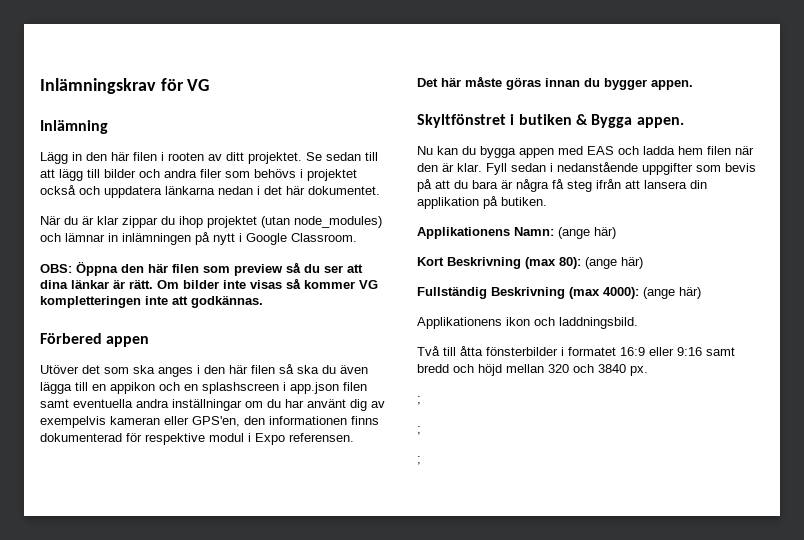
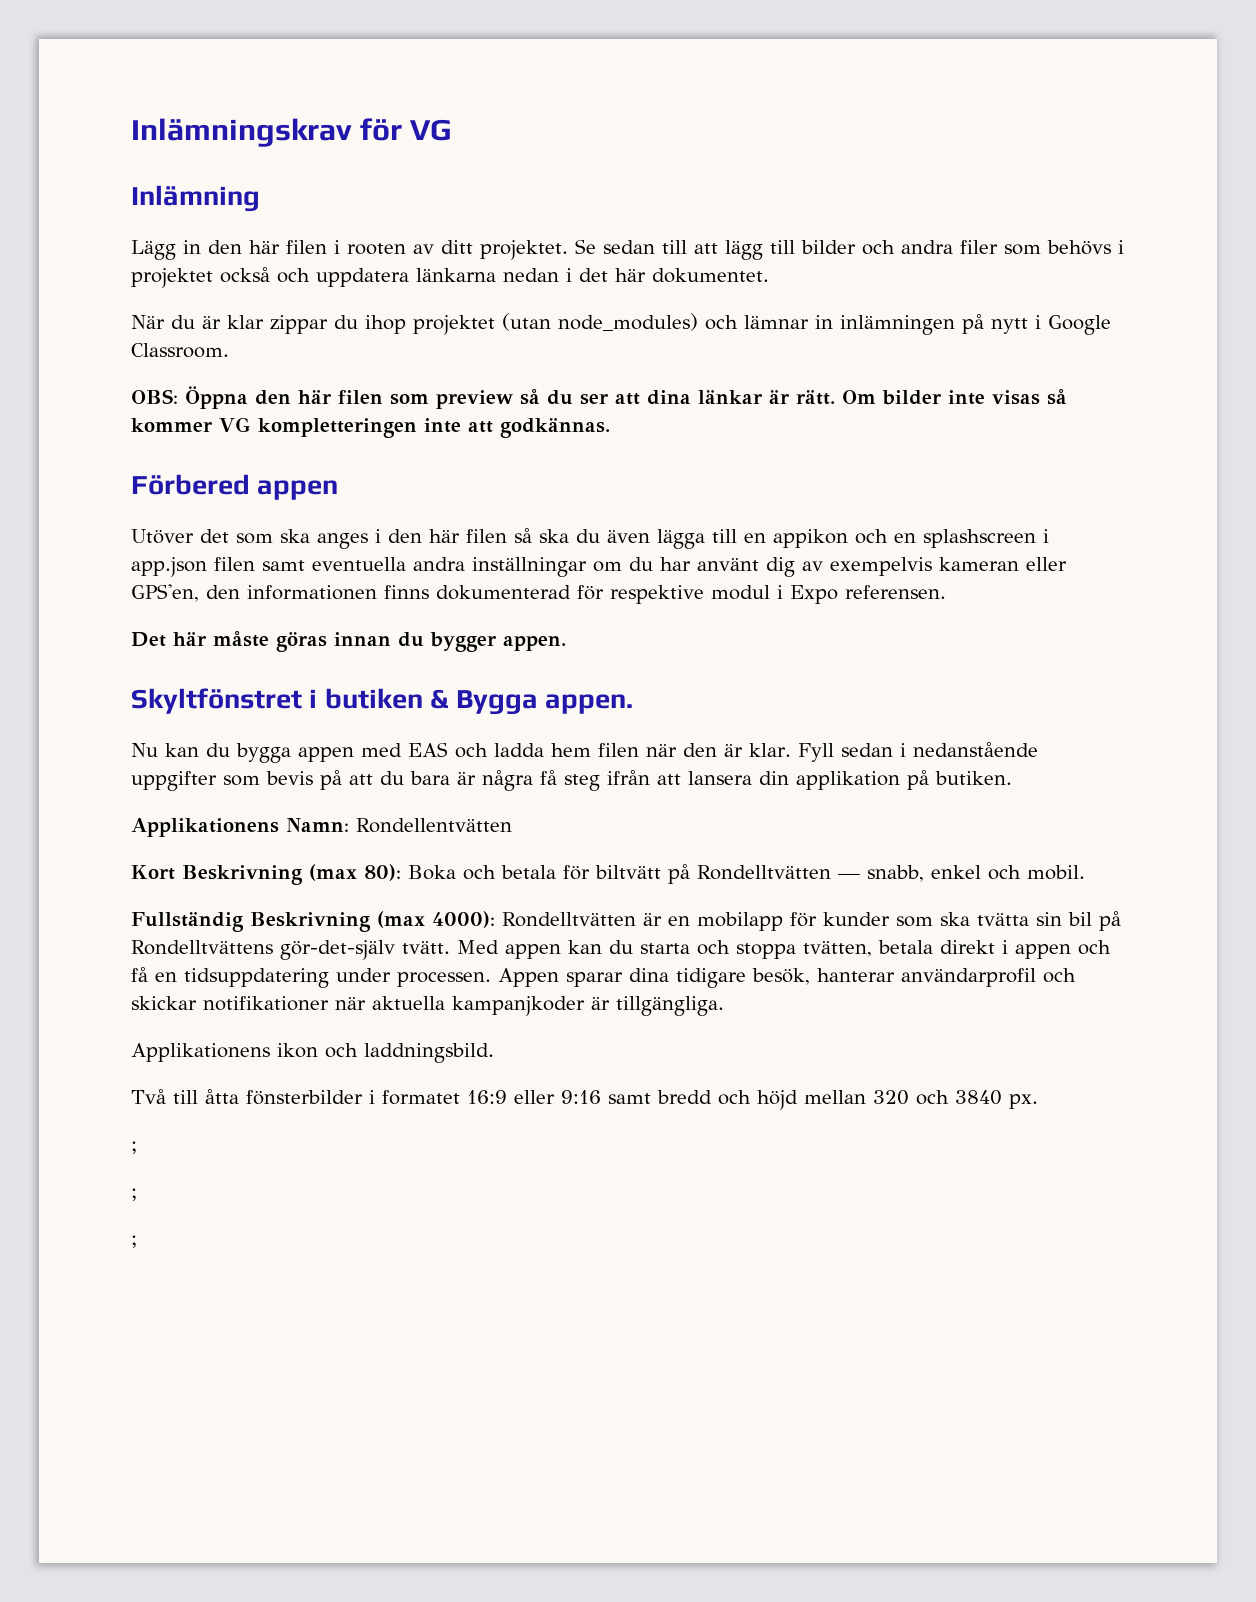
- Applikationens Namn: (ange här)
+ Applikationens Namn: Rondellentvätten
- Kort Beskrivning (max 80): (ange här)
- Fullständig Beskrivning (max 4000): (ange här)
+ Kort Beskrivning (max 80): Boka och betala för biltvätt på Rondelltvätten — snabb, enkel och mobil.
+ Fullständig Beskrivning (max 4000): Rondelltvätten är en mobilapp för kunder som ska tvätta sin bil på Rondelltvättens gör-det-själv tvätt. Med appen kan du starta och stoppa tvätten, betala direkt i appen och få en tidsuppdatering under processen. Appen sparar dina tidigare besök, hanterar användarprofil och skickar notifikationer när aktuella kampanjkoder är tillgängliga.

